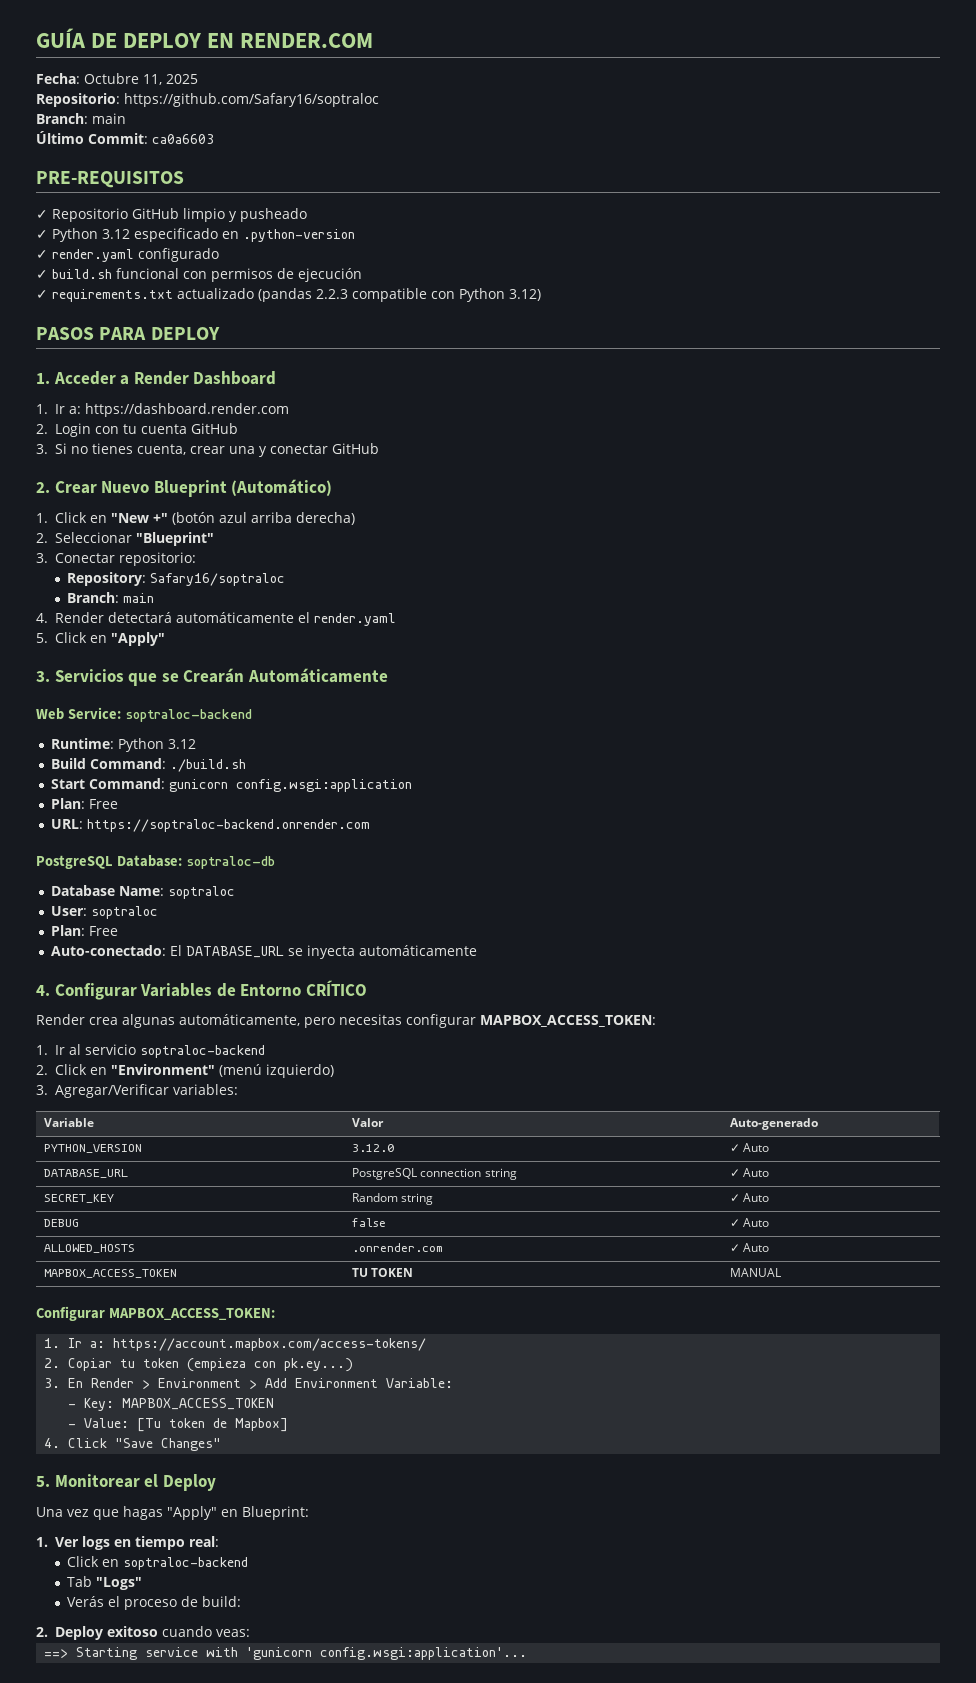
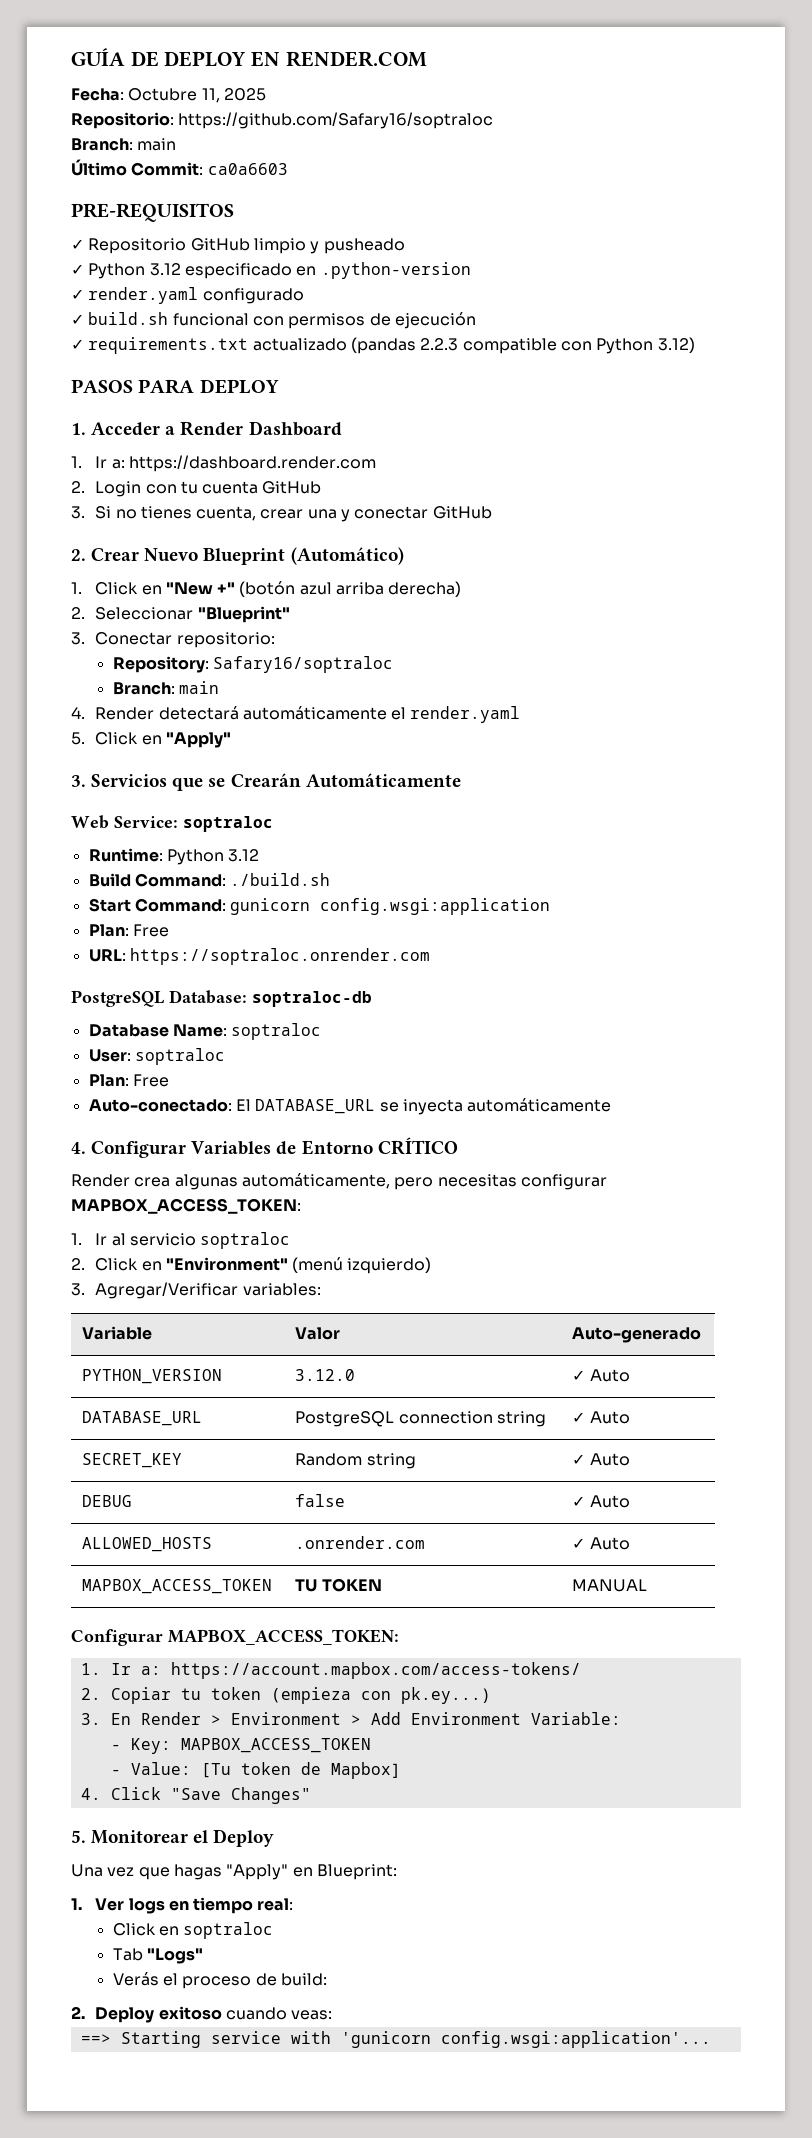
- Web Service: soptraloc-backend
+ Web Service: soptraloc
- URL: https://soptraloc-backend.onrender.com
+ URL: https://soptraloc.onrender.com
- 1. Ir al servicio soptraloc-backend
+ 1. Ir al servicio soptraloc
- Click en soptraloc-backend
+ Click en soptraloc

